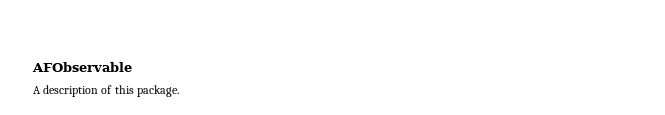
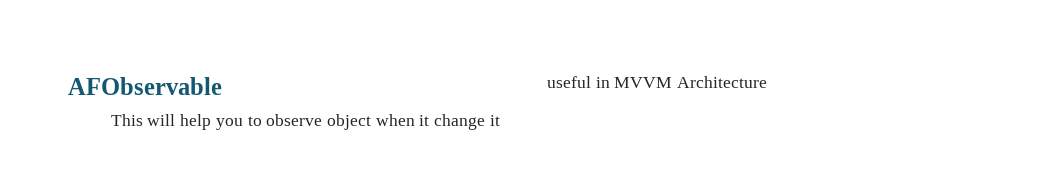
- A description of this package.
+ This will help you to observe object when it change it useful in MVVM Architecture

